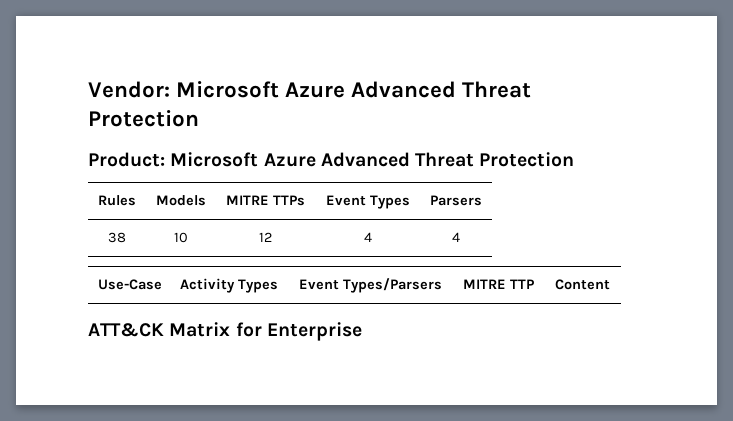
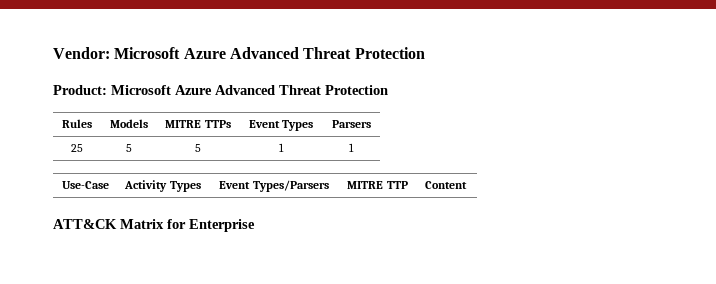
- 38 | 10 | 12 | 4 | 4
+ 25 | 5 | 5 | 1 | 1

